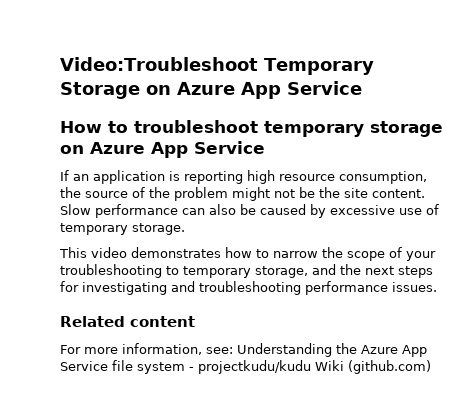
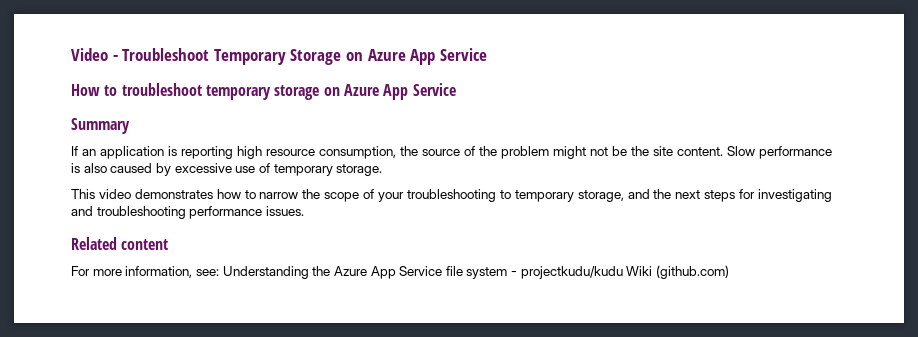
- Video:Troubleshoot Temporary Storage on Azure App Service
+ Video - Troubleshoot Temporary Storage on Azure App Service
+ Summary
- Slow performance can also be caused by excessive use of temporary storage.
+ Slow performance is also caused by excessive use of temporary storage.

